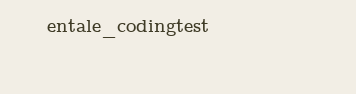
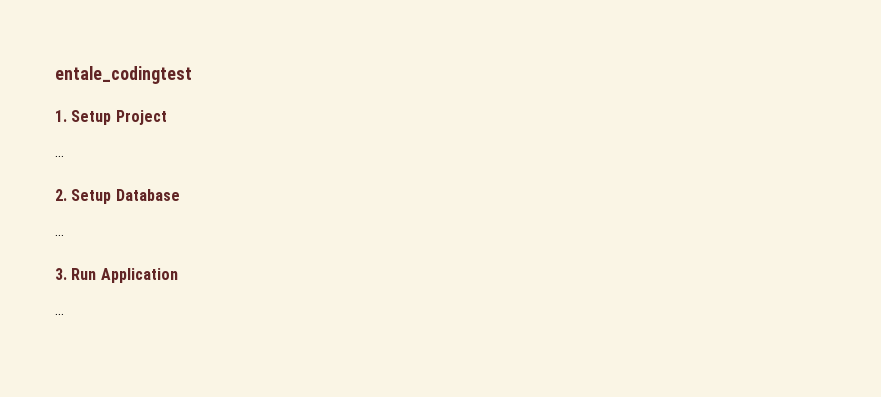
+ 1. Setup Project
+ ...
+ 2. Setup Database
+ ...
+ 3. Run Application
+ ...

